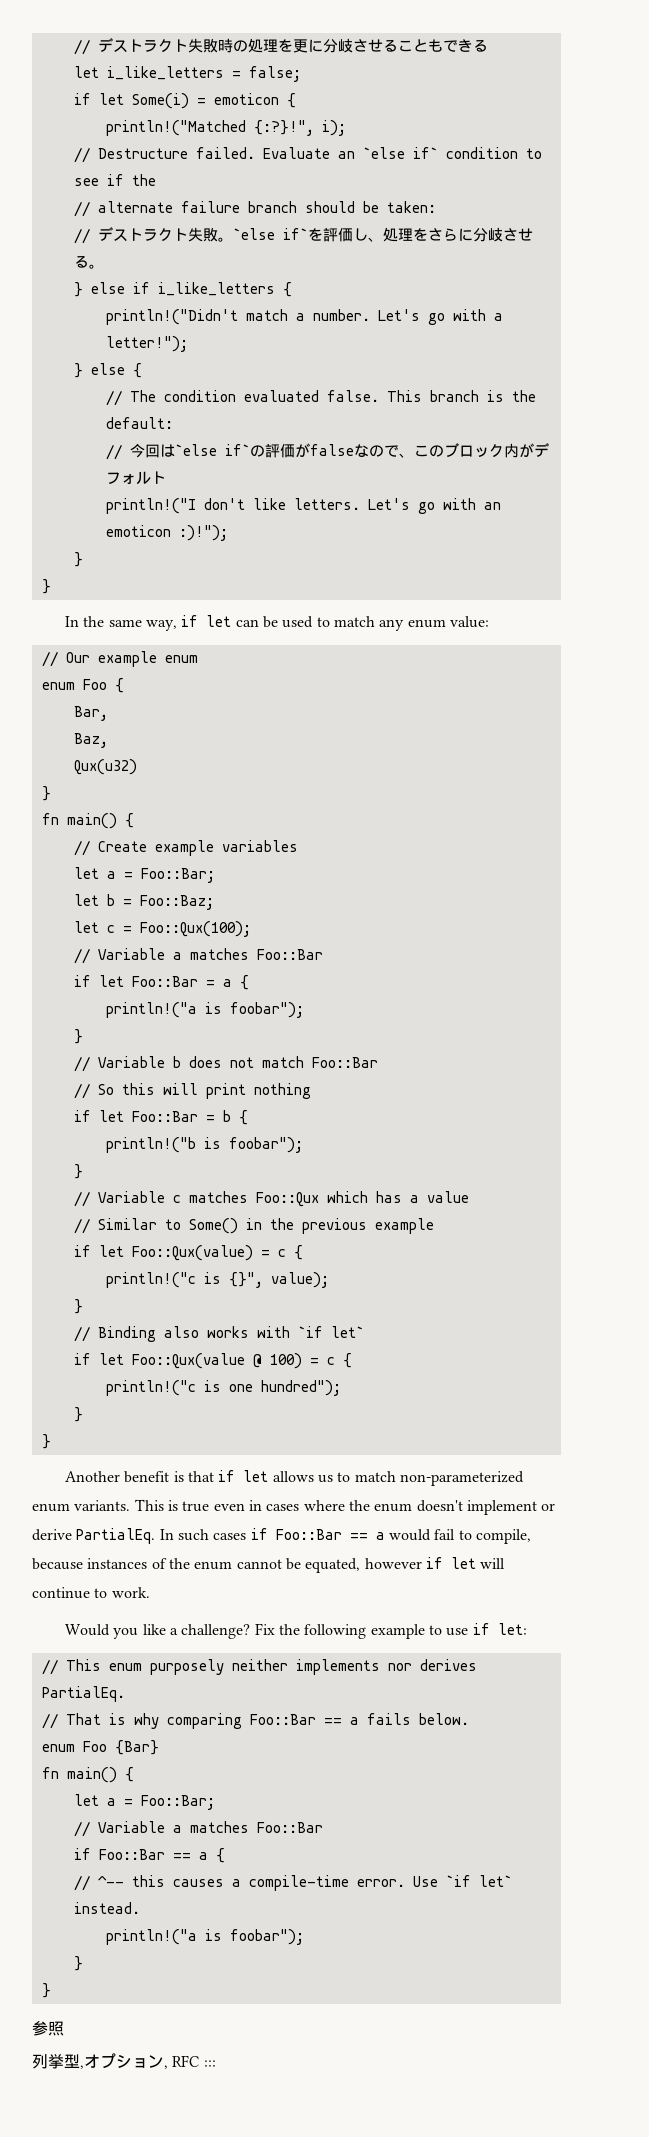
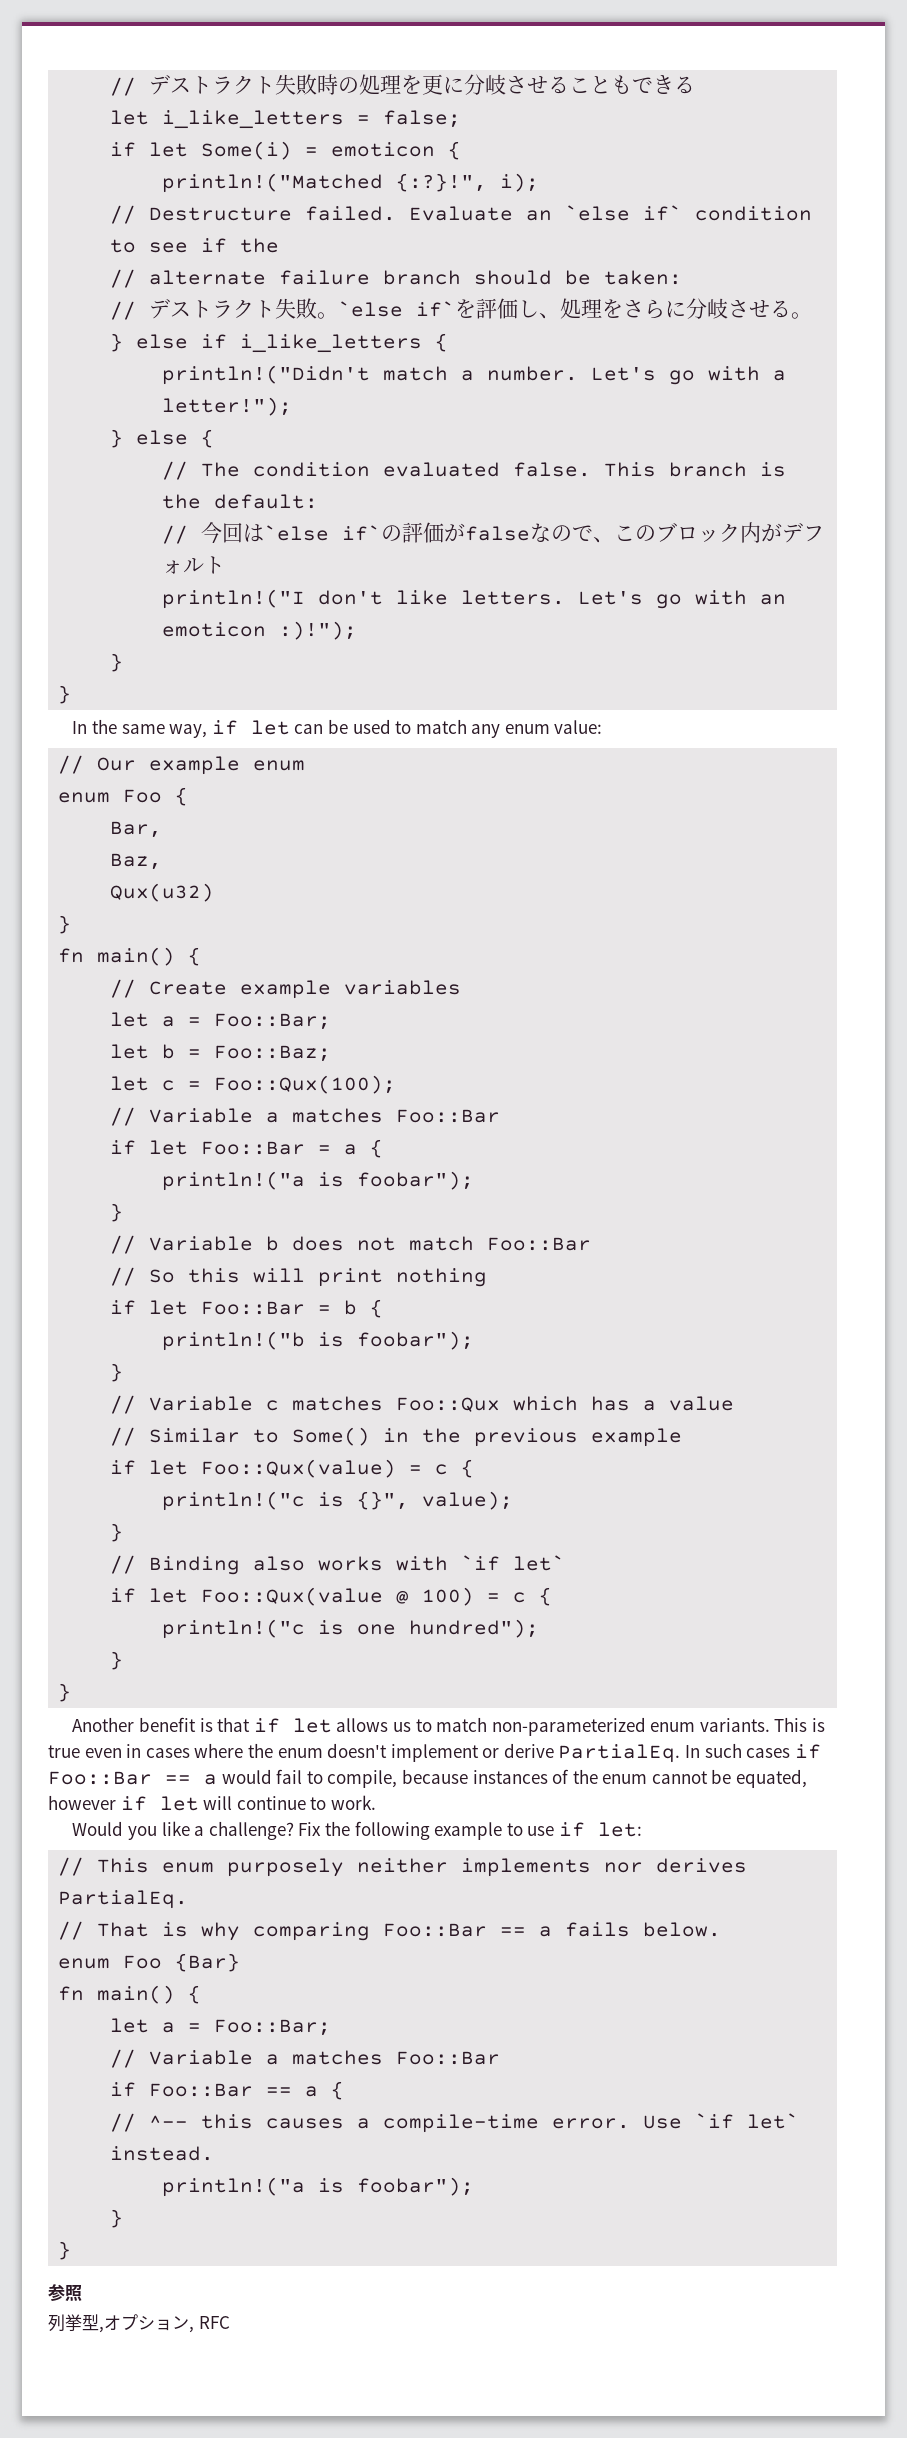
- 列挙型,オプション, RFC :::
+ 列挙型,オプション, RFC

